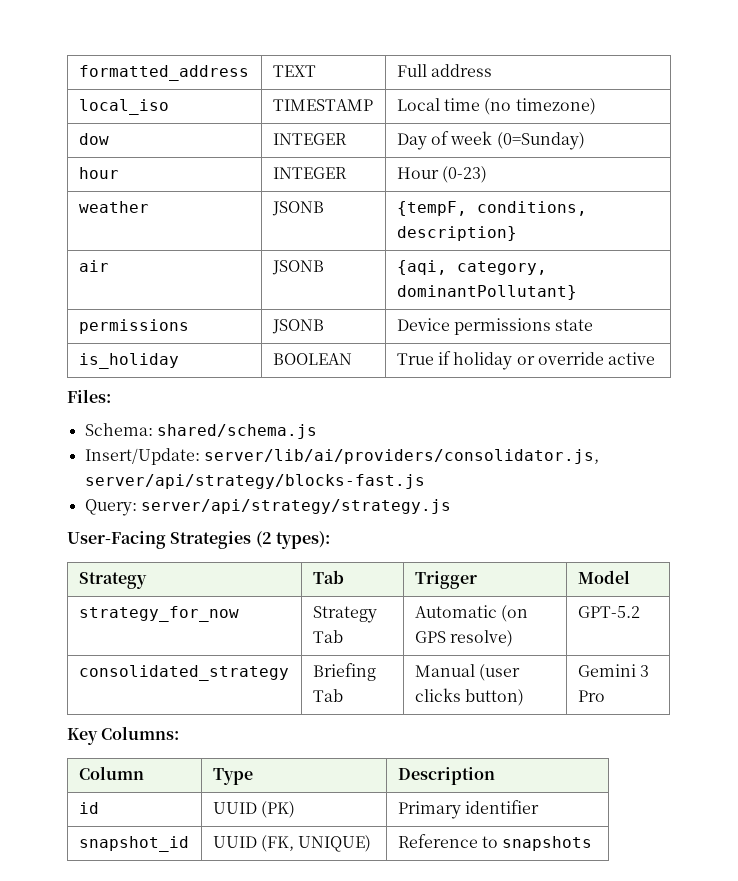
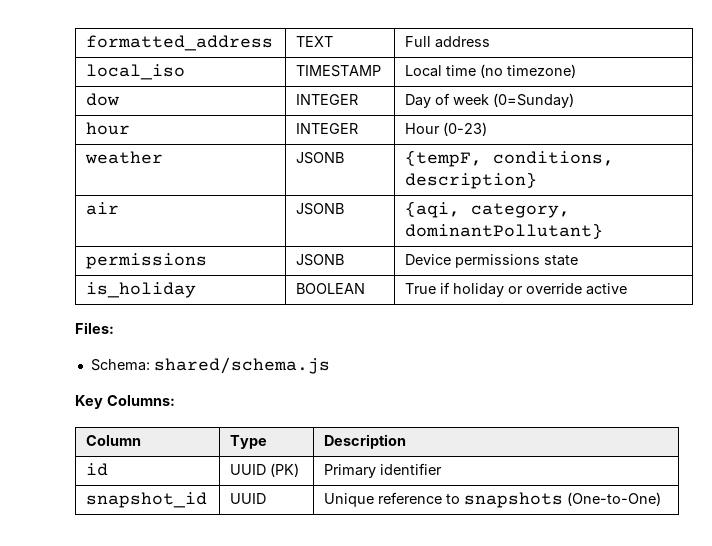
- Insert/Update: server/lib/ai/providers/consolidator.js, server/api/strategy/blocks-fast.js
- Query: server/api/strategy/strategy.js
- User-Facing Strategies (2 types):
- Strategy | Tab | Trigger | Model
- strategy_for_now | Strategy Tab | Automatic (on GPS resolve) | GPT-5.2
- consolidated_strategy | Briefing Tab | Manual (user clicks button) | Gemini 3 Pro
- snapshot_id | UUID (FK, UNIQUE) | Reference to snapshots
+ snapshot_id | UUID | Unique reference to snapshots (One-to-One)

